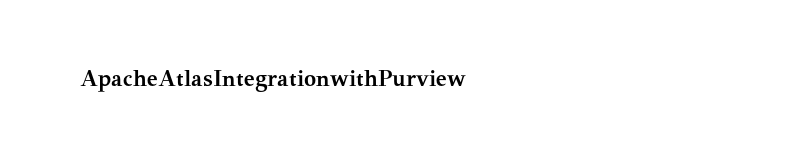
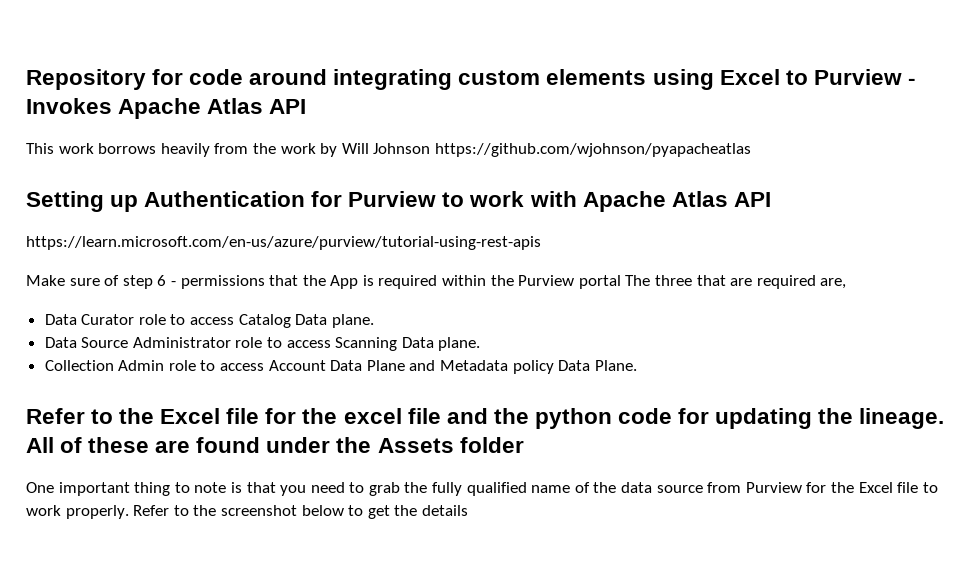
- ApacheAtlasIntegrationwithPurview
+ Repository for code around integrating custom elements using Excel to Purview - Invokes Apache Atlas API
+ This work borrows heavily from the work by Will Johnson https://github.com/wjohnson/pyapacheatlas
+ Setting up Authentication for Purview to work with Apache Atlas API
+ https://learn.microsoft.com/en-us/azure/purview/tutorial-using-rest-apis
+ Make sure of step 6 - permissions that the App is required within the Purview portal The three that are required are,
+ Data Curator role to access Catalog Data plane.
+ Data Source Administrator role to access Scanning Data plane.
+ Collection Admin role to access Account Data Plane and Metadata policy Data Plane.
+ Refer to the Excel file for the excel file and the python code for updating the lineage. All of these are found under the Assets folder
+ One important thing to note is that you need to grab the fully qualified name of the data source from Purview for the Excel file to work properly. Refer to the screenshot below to get the details

